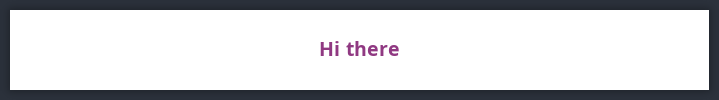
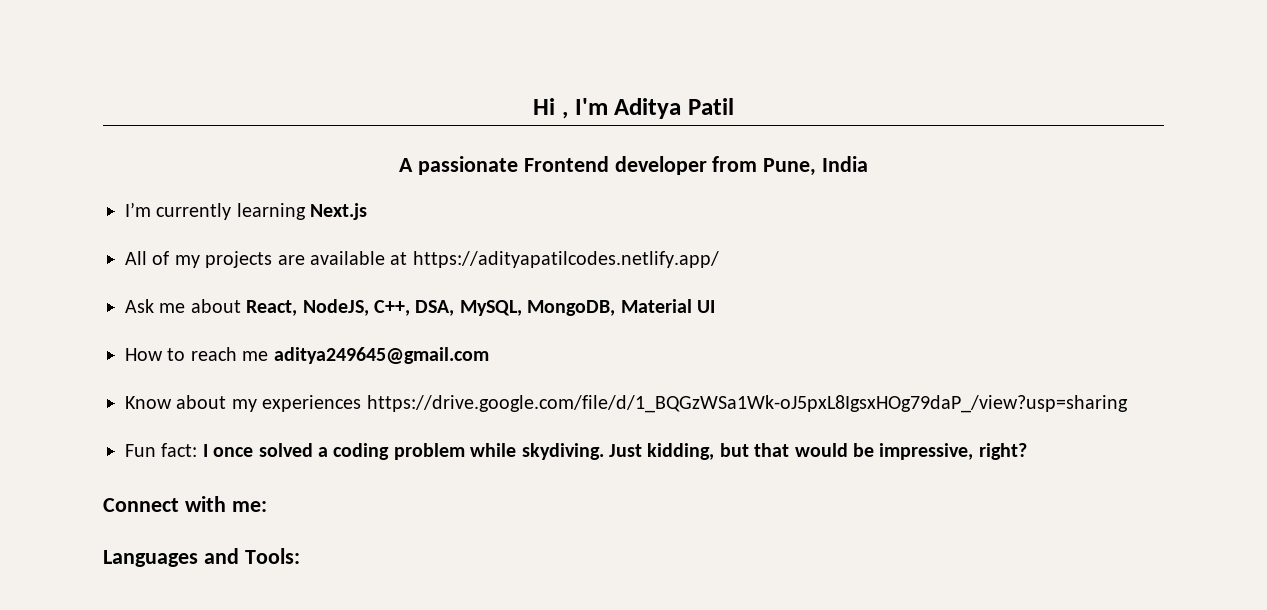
- Hi there
+ Hi , I'm Aditya Patil
+ A passionate Frontend developer from Pune, India
+ I’m currently learning Next.js
+ All of my projects are available at https://adityapatilcodes.netlify.app/
+ Ask me about React, NodeJS, C++, DSA, MySQL, MongoDB, Material UI
+ How to reach me aditya249645@gmail.com
+ Know about my experiences https://drive.google.com/file/d/1_BQGzWSa1Wk-oJ5pxL8IgsxHOg79daP_/view?usp=sharing
+ Fun fact: I once solved a coding problem while skydiving. Just kidding, but that would be impressive, right?
+ Connect with me:
+ Languages and Tools:

